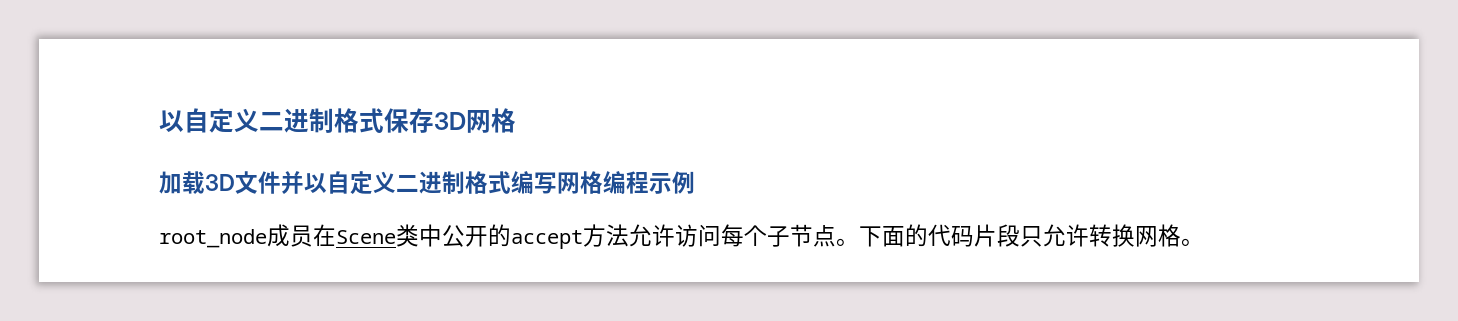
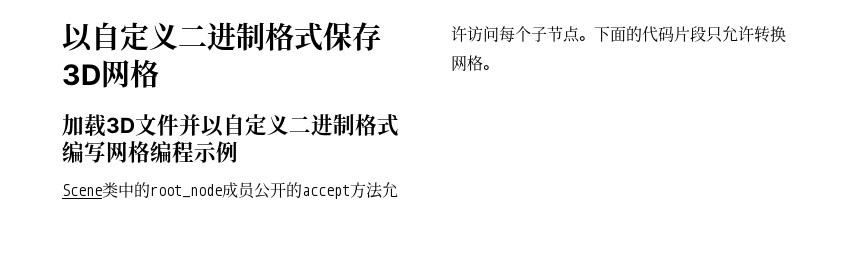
- root_node成员在Scene类中公开的accept方法允许访问每个子节点。
+ Scene类中的root_node成员公开的accept方法允许访问每个子节点。

